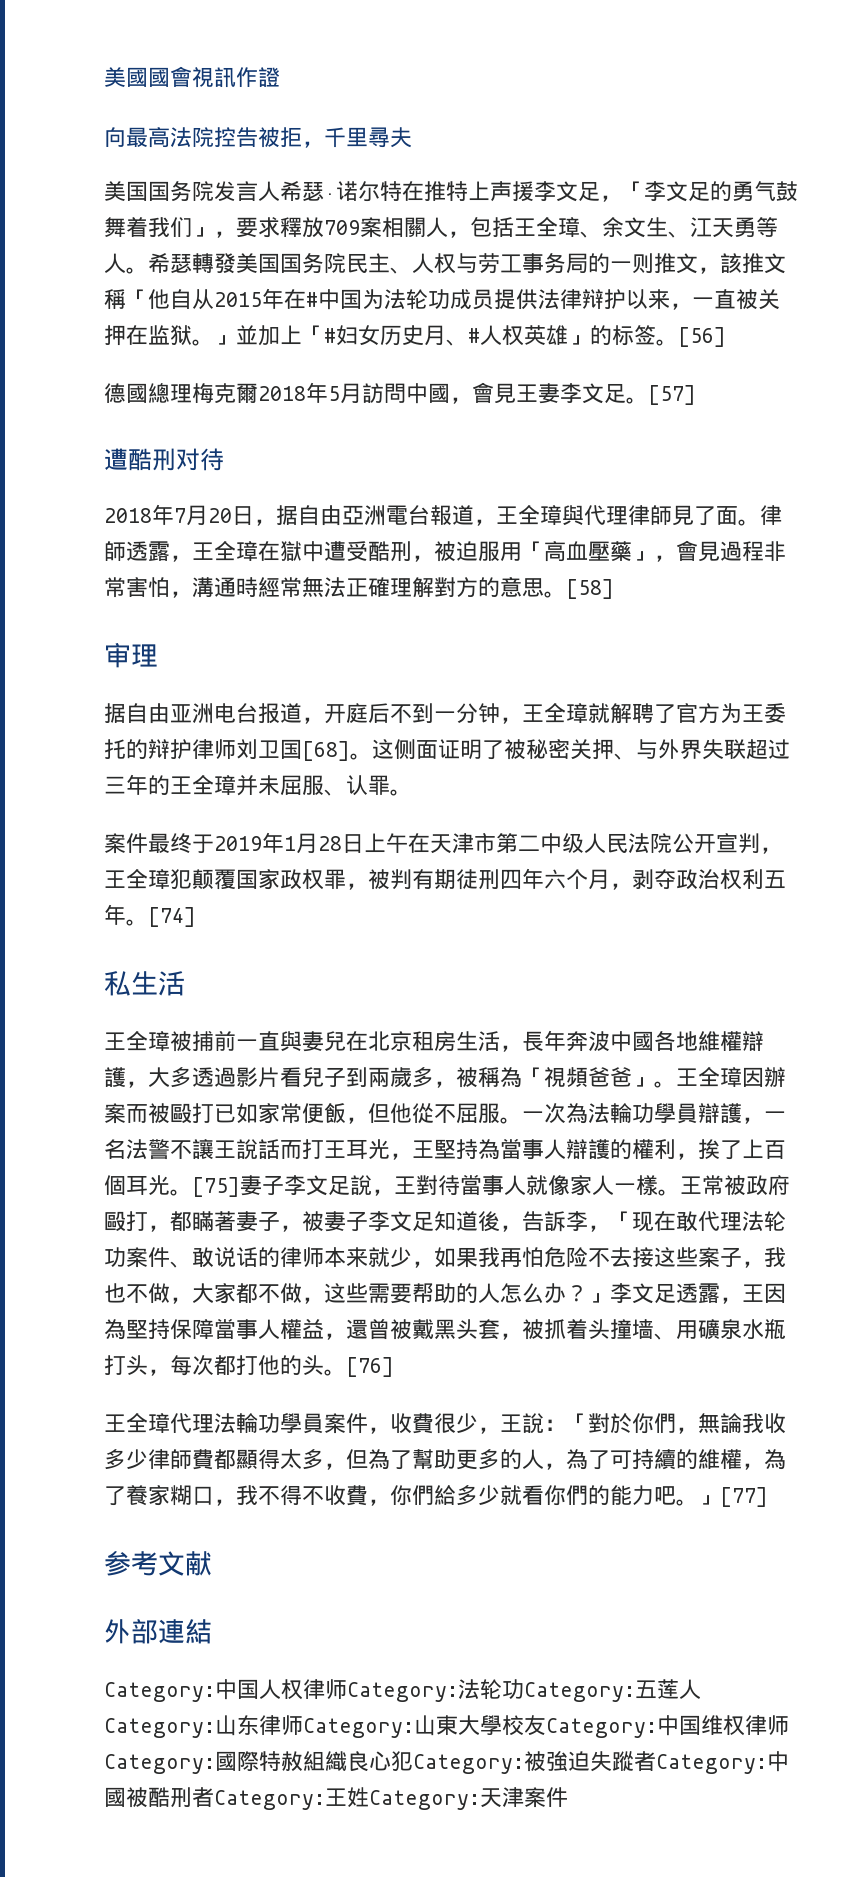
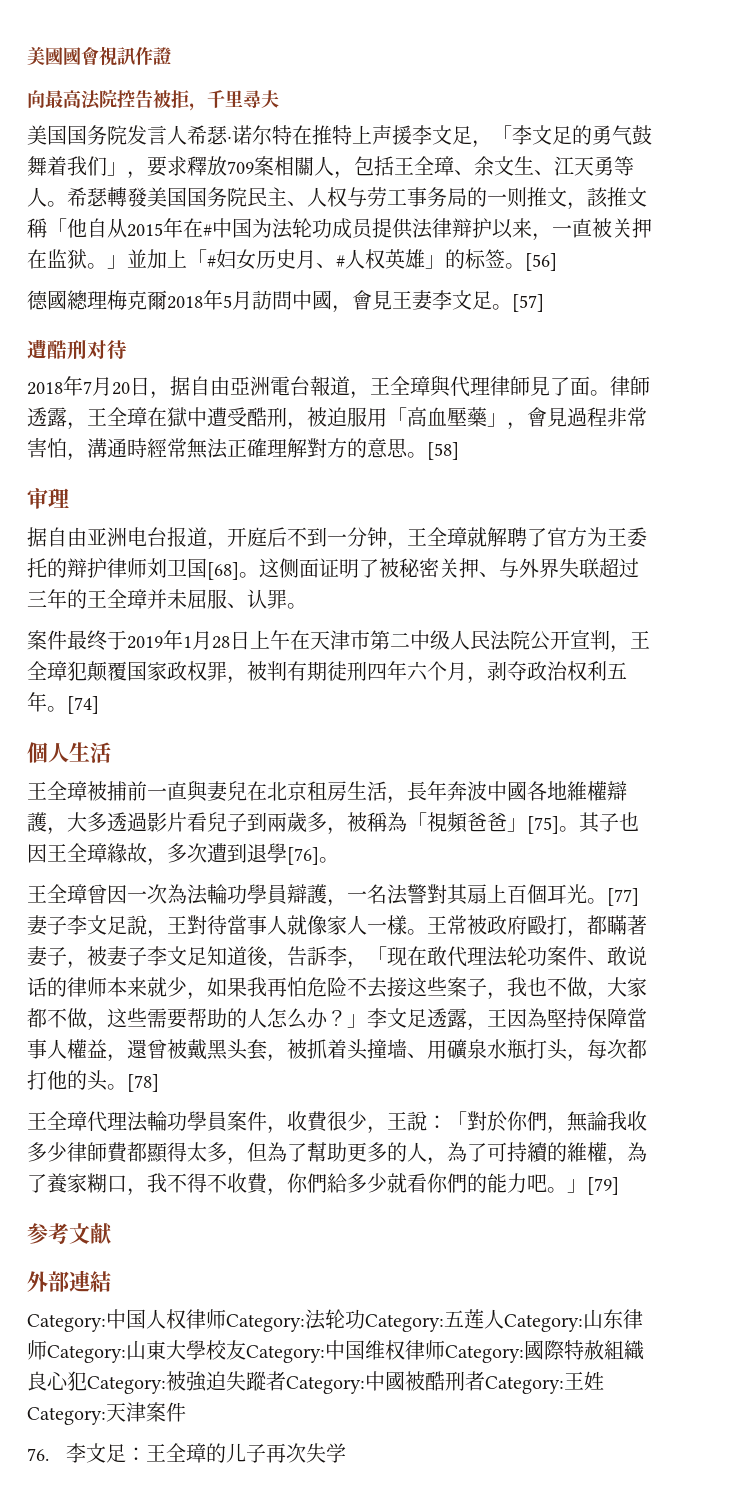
- 私生活
+ 個人生活
- 王全璋被捕前一直與妻兒在北京租房生活，長年奔波中國各地維權辯護，大多透過影片看兒子到兩歲多，被稱為「視頻爸爸」。王全璋因辦案而被毆打已如家常便飯，但他從不屈服。一次為法輪功學員辯護，一名法警不讓王說話而打王耳光，王堅持為當事人辯護的權利，挨了上百個耳光。
+ 王全璋被捕前一直與妻兒在北京租房生活，長年奔波中國各地維權辯護，大多透過影片看兒子到兩歲多，被稱為「視頻爸爸」[75]。其子也因王全璋緣故，多次遭到退學[76]。
+ 王全璋曾因一次為法輪功學員辯護，一名法警對其扇上百個耳光。
- [75]妻子李文足說，王對待當事人就像家人一樣。
+ [77]妻子李文足說，王對待當事人就像家人一樣。
- [76]
+ [78]
- 王全璋代理法輪功學員案件，收費很少，王說：「對於你們，無論我收多少律師費都顯得太多，但為了幫助更多的人，為了可持續的維權，為了養家糊口，我不得不收費，你們給多少就看你們的能力吧。」[77]
+ 王全璋代理法輪功學員案件，收費很少，王說：「對於你們，無論我收多少律師費都顯得太多，但為了幫助更多的人，為了可持續的維權，為了養家糊口，我不得不收費，你們給多少就看你們的能力吧。」[79]
+ 76.李文足：王全璋的儿子再次失学

